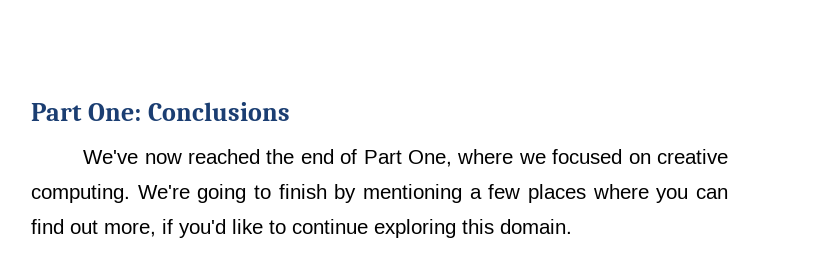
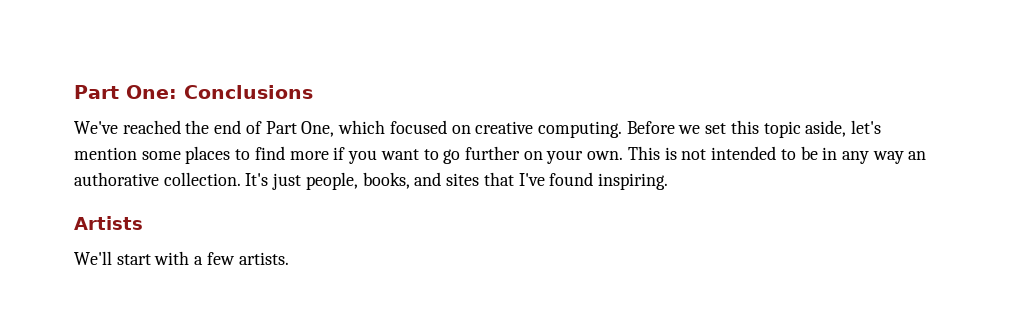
- We've now reached the end of Part One, where we focused on creative computing.
+ We've reached the end of Part One, which focused on creative computing.
- We're going to finish by mentioning a few places where you can find out more, if you'd like to continue exploring this domain.
+ Before we set this topic aside, let's mention some places to find more if you want to go further on your own. This is not intended to be in any way an authorative collection. It's just people, books, and sites that I've found inspiring.
+ Artists
+ We'll start with a few artists.

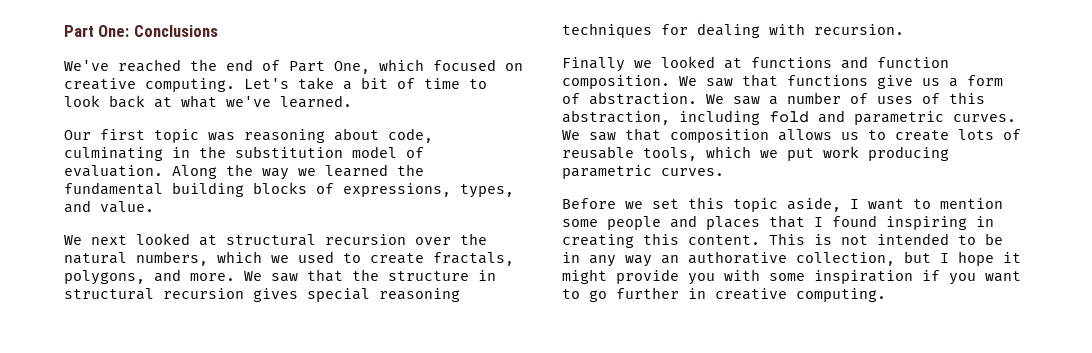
- We've reached the end of Part One, which focused on creative computing. Before we set this topic aside, let's mention some places to find more if you want to go further on your own.
+ We've reached the end of Part One, which focused on creative computing. Let's take a bit of time to look back at what we've learned.
+ Our first topic was reasoning about code, culminating in the substitution model of evaluation. Along the way we learned the fundamental building blocks of expressions, types, and value.
+ We next looked at structural recursion over the natural numbers, which we used to create fractals, polygons, and more. We saw that the structure in structural recursion gives special reasoning techniques for dealing with recursion.
+ Finally we looked at functions and function composition. We saw that functions give us a form of abstraction. We saw a number of uses of this abstraction, including fold and parametric curves. We saw that composition allows us to create lots of reusable tools, which we put work producing parametric curves.
+ Before we set this topic aside, I want to mention some people and places that I found inspiring in creating this content.
- This is not intended to be in any way an authorative collection. It's just people, books, and sites that I've found inspiring.
- Artists
- We'll start with a few artists.
+ This is not intended to be in any way an authorative collection, but I hope it might provide you with some inspiration if you want to go further in creative computing.

